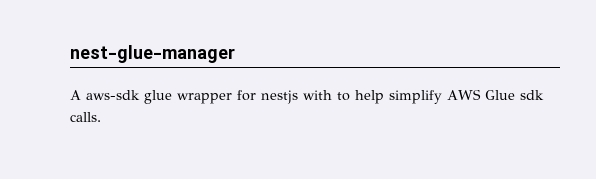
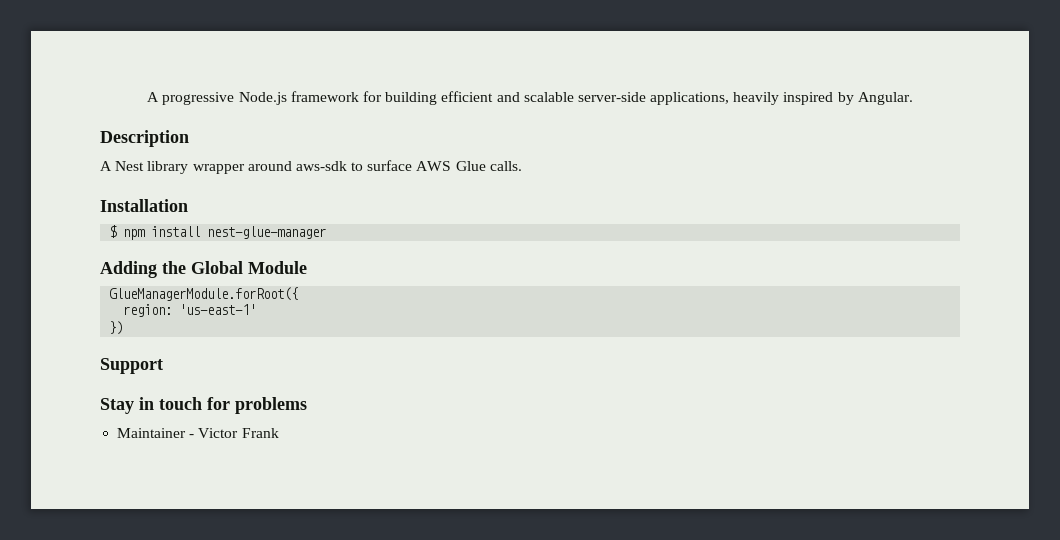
- nest-glue-manager
- A aws-sdk glue wrapper for nestjs with to help simplify AWS Glue sdk calls.
+ A progressive Node.js framework for building efficient and scalable server-side applications, heavily inspired by Angular.
+ Description
+ A Nest library wrapper around aws-sdk to surface AWS Glue calls.
+ Installation
+ $ npm install nest-glue-manager
+ Adding the Global Module
+ GlueManagerModule.forRoot({
+ region: 'us-east-1'
+ })
+ Support
+ Stay in touch for problems
+ Maintainer - Victor Frank

